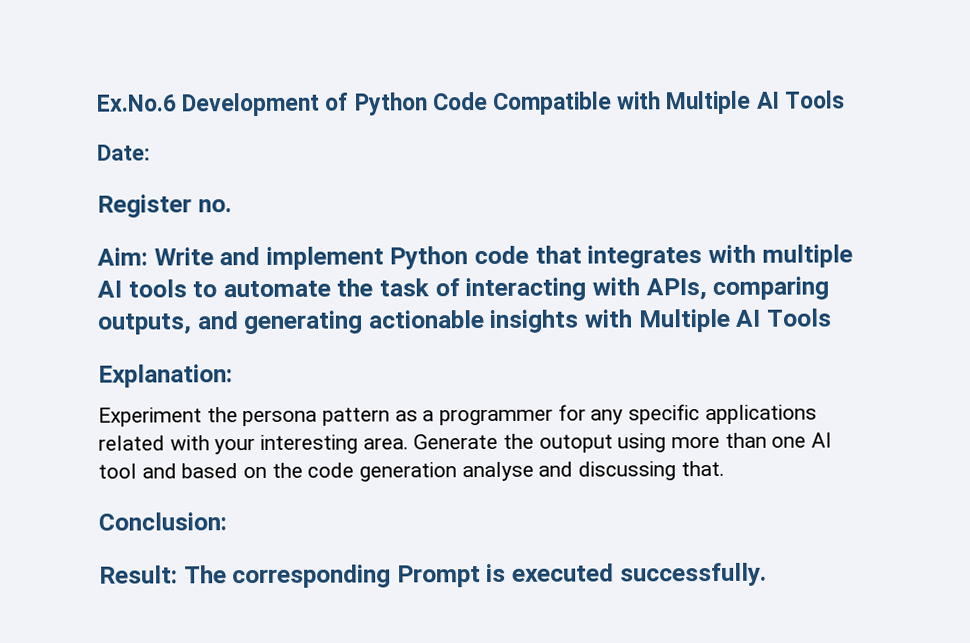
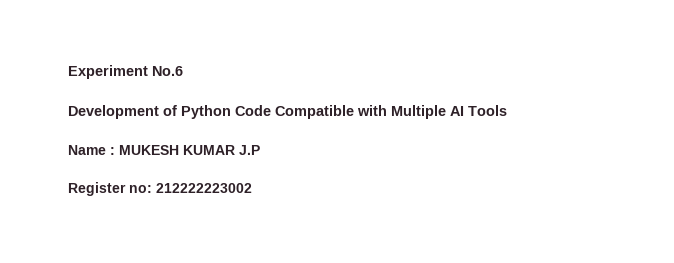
- Ex.No.6 Development of Python Code Compatible with Multiple AI Tools
+ Experiment No.6
+ Development of Python Code Compatible with Multiple AI Tools
- Date:
- Register no.
- Aim: Write and implement Python code that integrates with multiple AI tools to automate the task of interacting with APIs, comparing outputs, and generating actionable insights with Multiple AI Tools
- Explanation:
- Experiment the persona pattern as a programmer for any specific applications related with your interesting area. Generate the outoput using more than one AI tool and based on the code generation analyse and discussing that.
- Conclusion:
- Result: The corresponding Prompt is executed successfully.
+ Name : MUKESH KUMAR J.P
+ Register no: 212222223002

